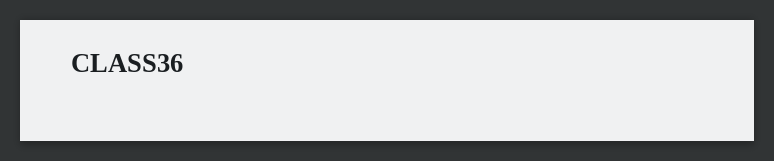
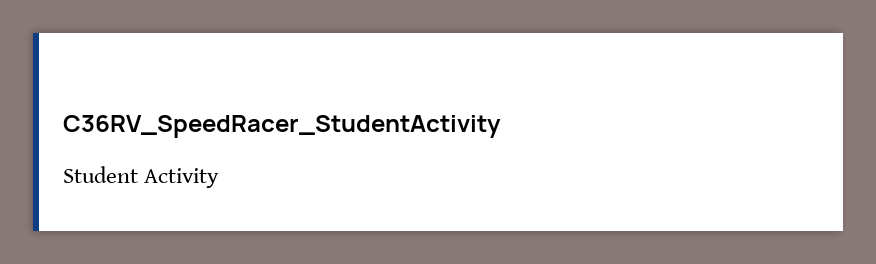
- CLASS36
+ C36RV_SpeedRacer_StudentActivity
+ Student Activity

